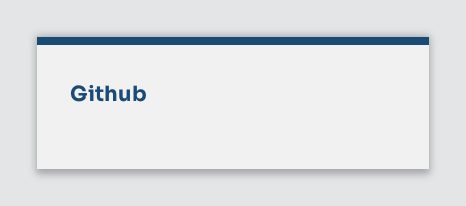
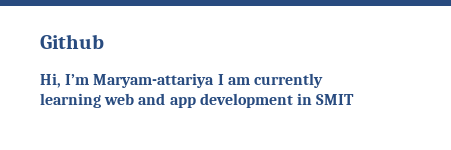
+ Hi, I’m Maryam-attariya I am currently learning web and app development in SMIT

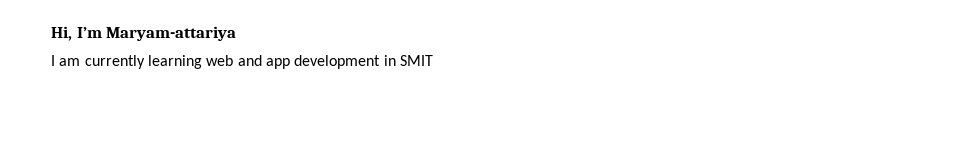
- Github
- Hi, I’m Maryam-attariya I am currently learning web and app development in SMIT
+ Hi, I’m Maryam-attariya
+ I am currently learning web and app development in SMIT

